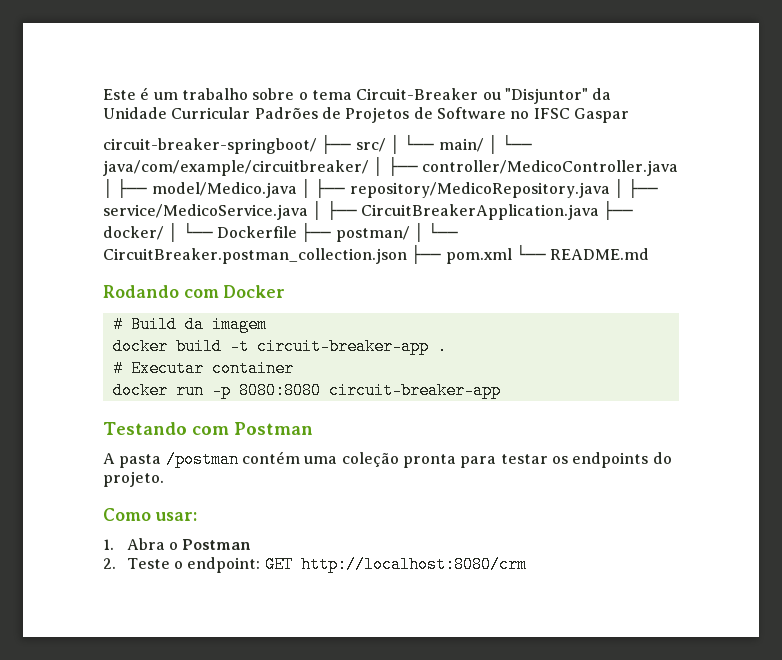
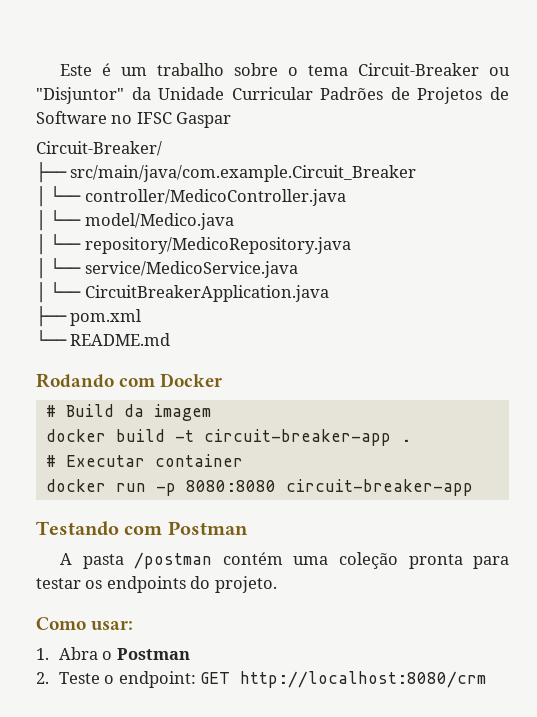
- circuit-breaker-springboot/ ├── src/ │ └── main/ │ └── java/com/example/circuitbreaker/ │ ├── controller/MedicoController.java │ ├── model/Medico.java │ ├── repository/MedicoRepository.java │ ├── service/MedicoService.java │ ├── CircuitBreakerApplication.java ├── docker/ │ └── Dockerfile ├── postman/ │ └── CircuitBreaker.postman_collection.json ├── pom.xml └── README.md
+ Circuit-Breaker/
+ ├── src/main/java/com.example.Circuit_Breaker
+ │ └── controller/MedicoController.java
+ │ └── model/Medico.java
+ │ └── repository/MedicoRepository.java
+ │ └── service/MedicoService.java
+ │ └── CircuitBreakerApplication.java
+ ├── pom.xml
+ └── README.md

